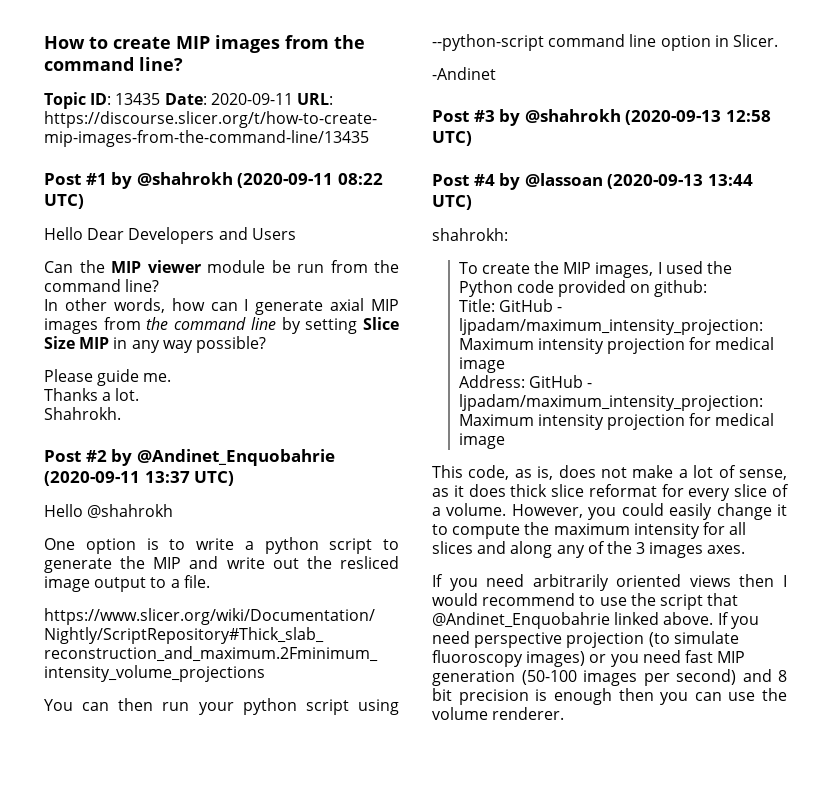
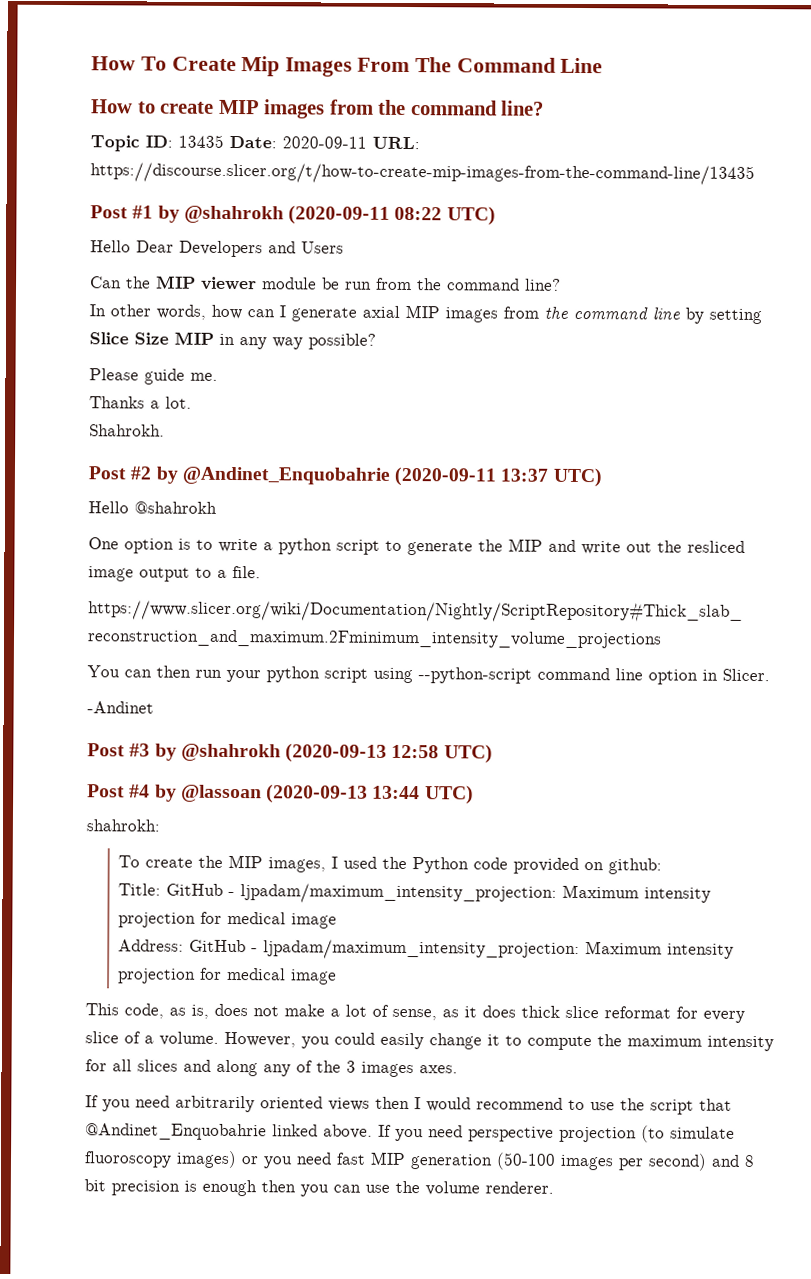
+ How To Create Mip Images From The Command Line

